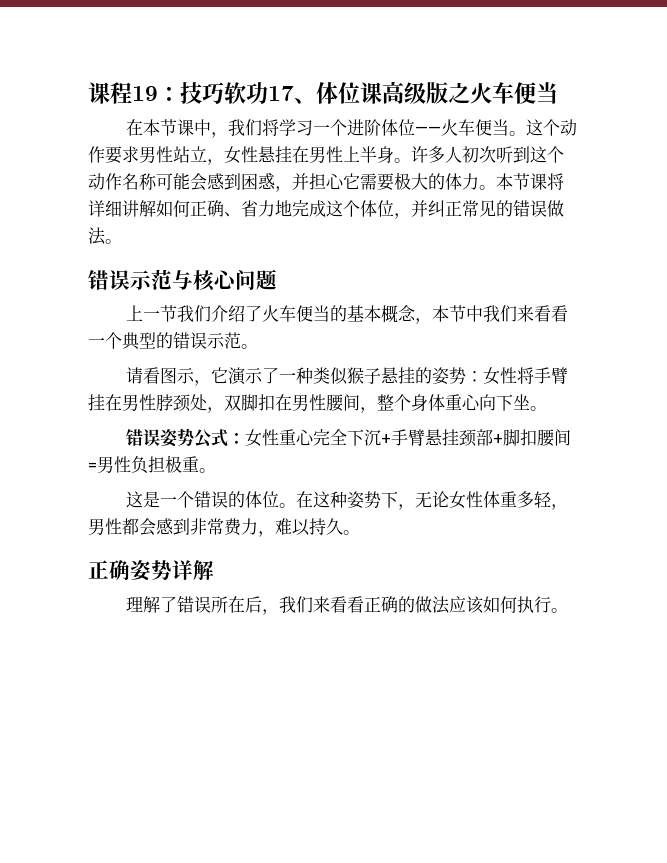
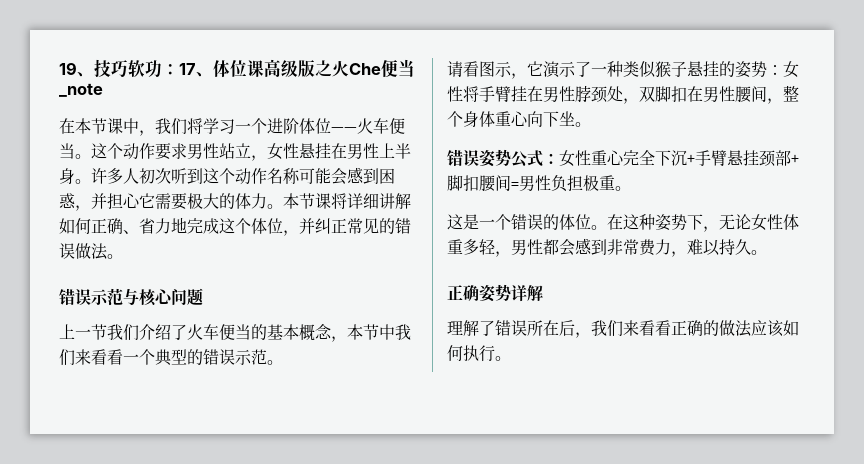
- 课程19：技巧软功17、体位课高级版之火车便当
+ 19、技巧软功：17、体位课高级版之火Che便当_note

